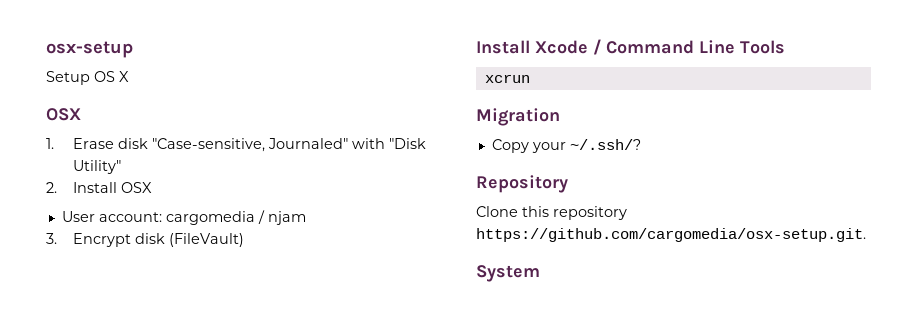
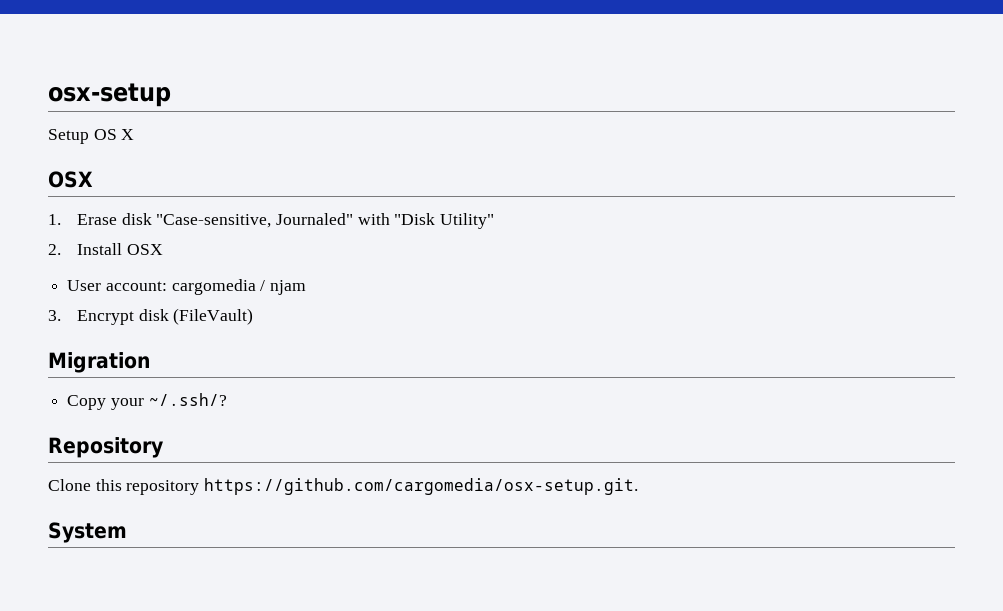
- Install Xcode / Command Line Tools
- xcrun

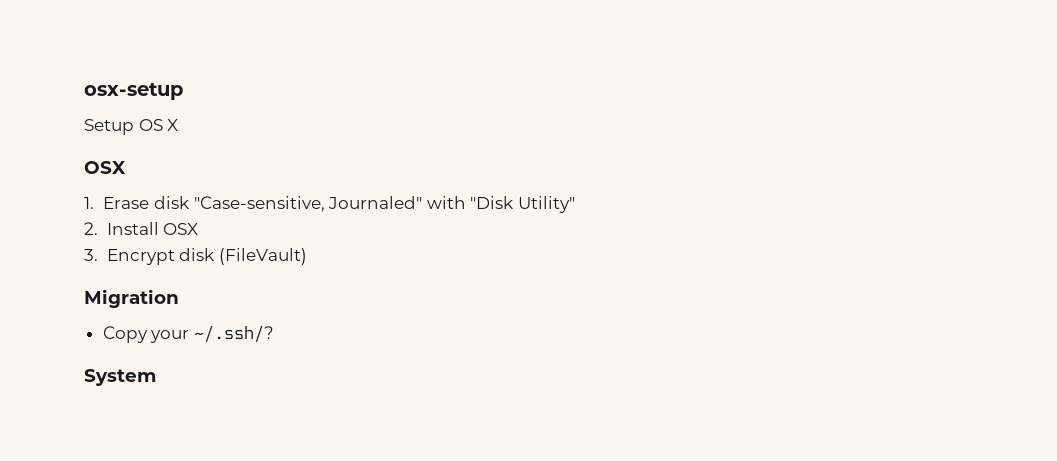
- User account: cargomedia / njam
- Repository
- Clone this repository https://github.com/cargomedia/osx-setup.git.

